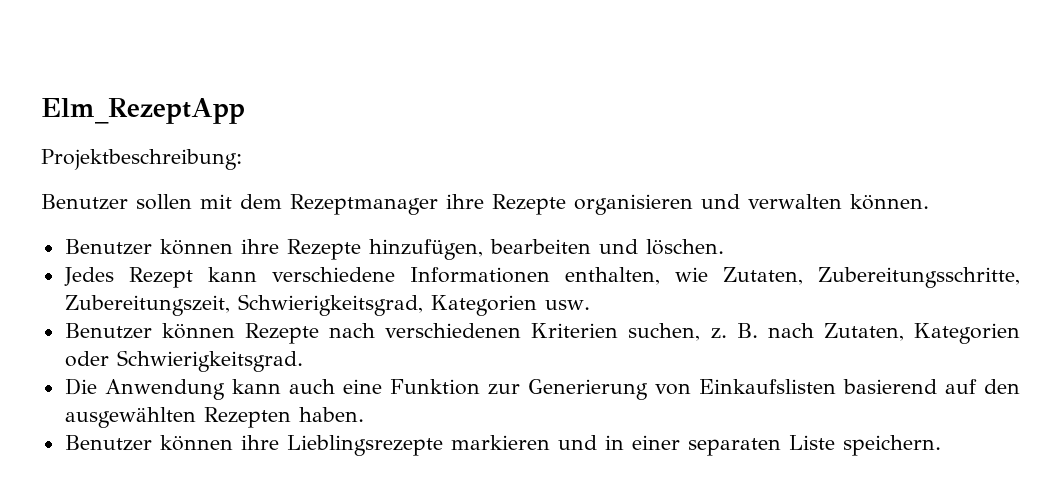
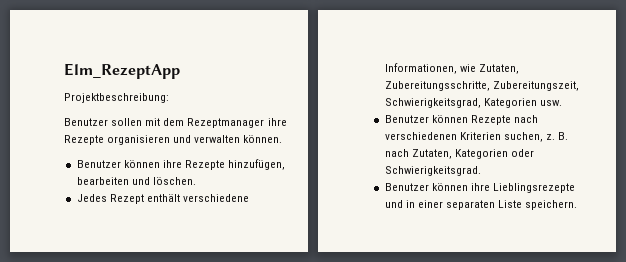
- Jedes Rezept kann verschiedene Informationen enthalten, wie Zutaten, Zubereitungsschritte, Zubereitungszeit, Schwierigkeitsgrad, Kategorien usw.
+ Jedes Rezept enthält verschiedene Informationen, wie Zutaten, Zubereitungsschritte, Zubereitungszeit, Schwierigkeitsgrad, Kategorien usw.
- Die Anwendung kann auch eine Funktion zur Generierung von Einkaufslisten basierend auf den ausgewählten Rezepten haben.
- Benutzer können ihre Lieblingsrezepte markieren und in einer separaten Liste speichern.
+ Benutzer können ihre Lieblingsrezepte und in einer separaten Liste speichern.

